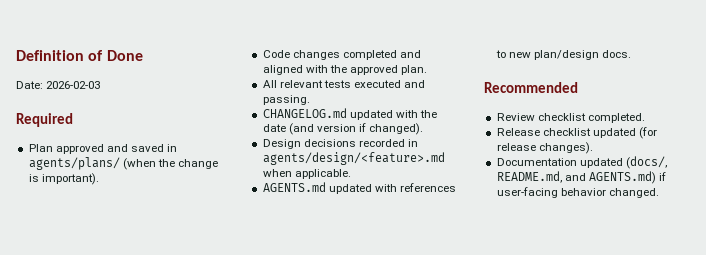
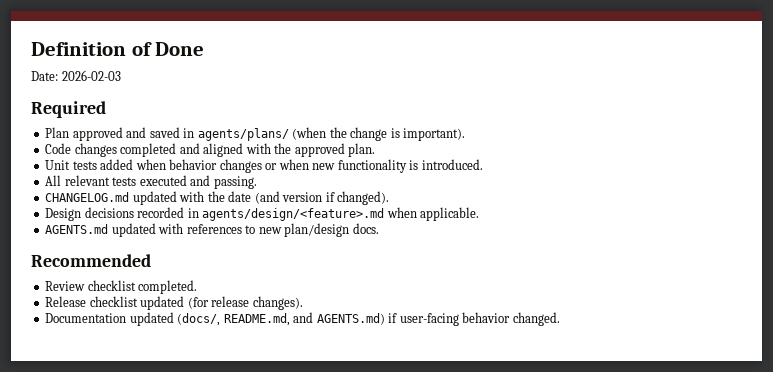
+ Unit tests added when behavior changes or when new functionality is introduced.

